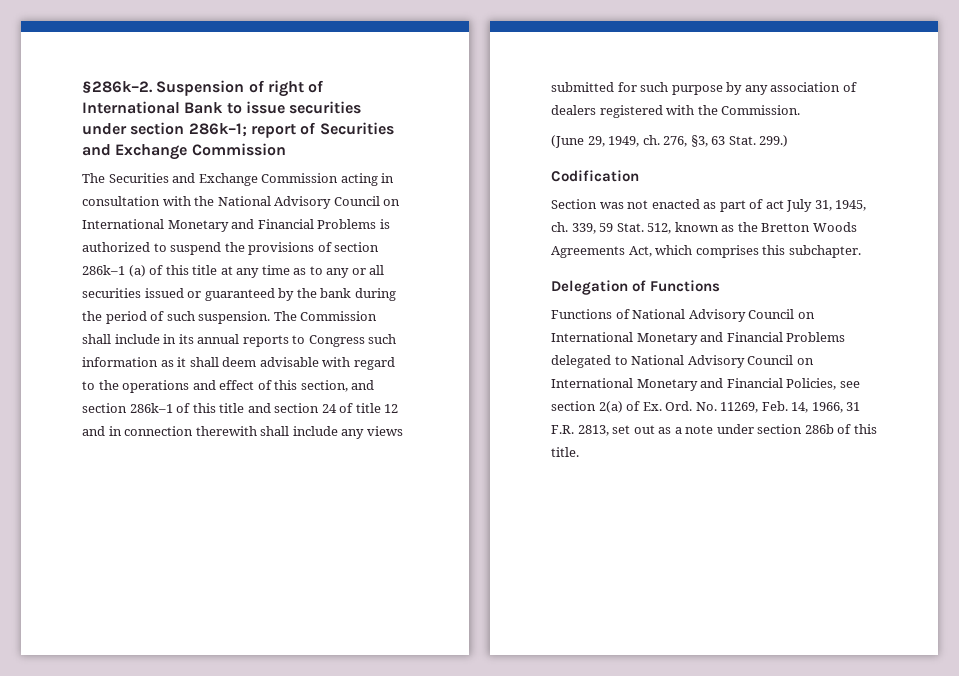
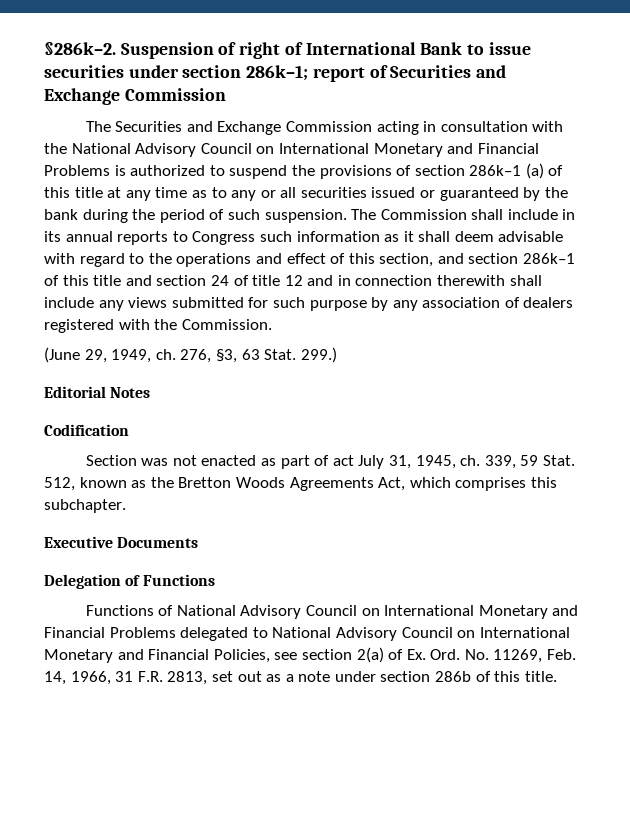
+ Editorial Notes
+ Executive Documents

